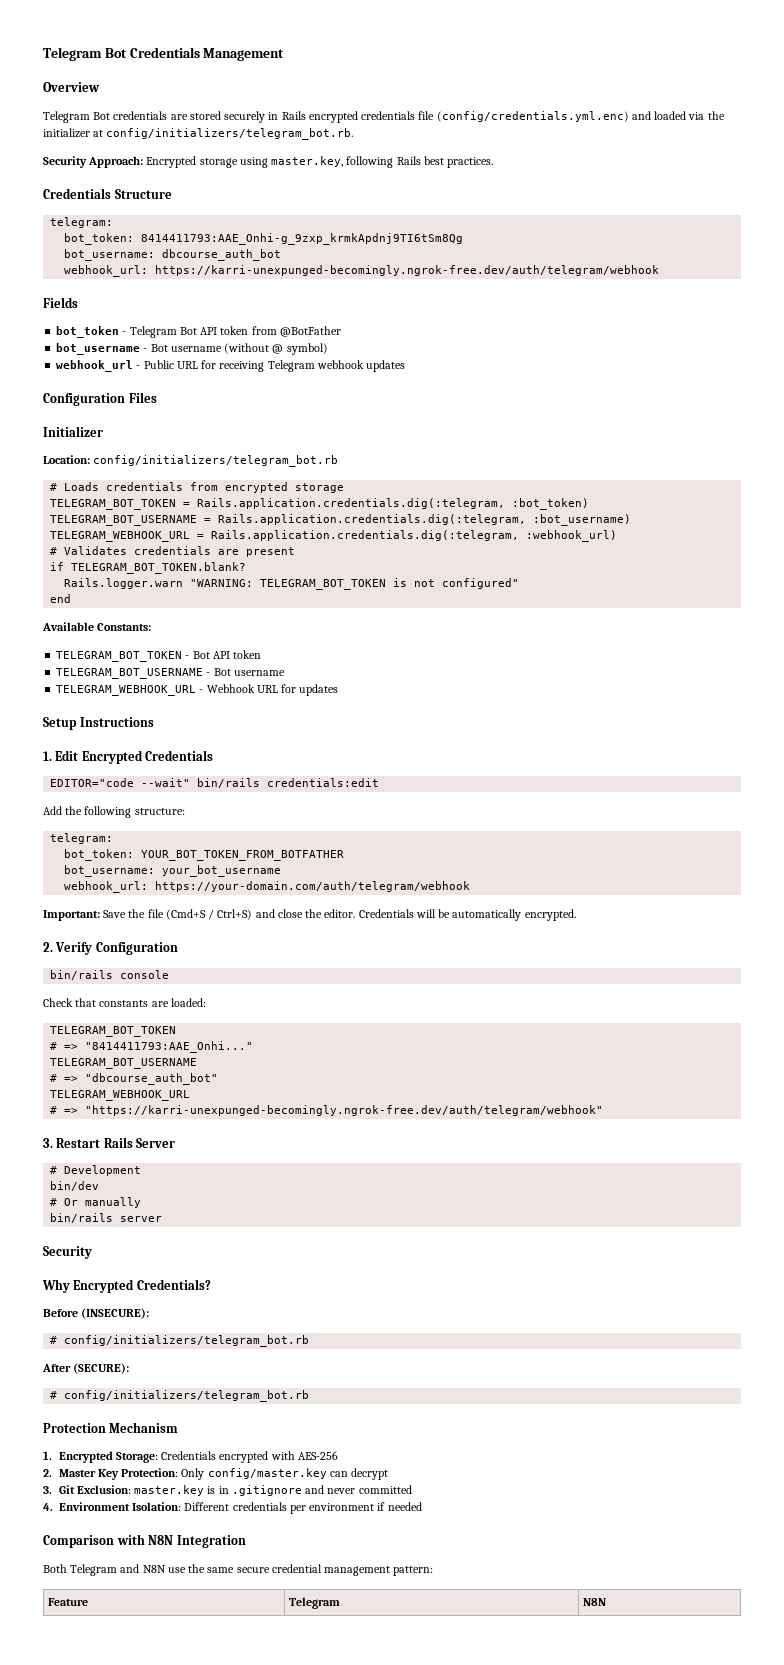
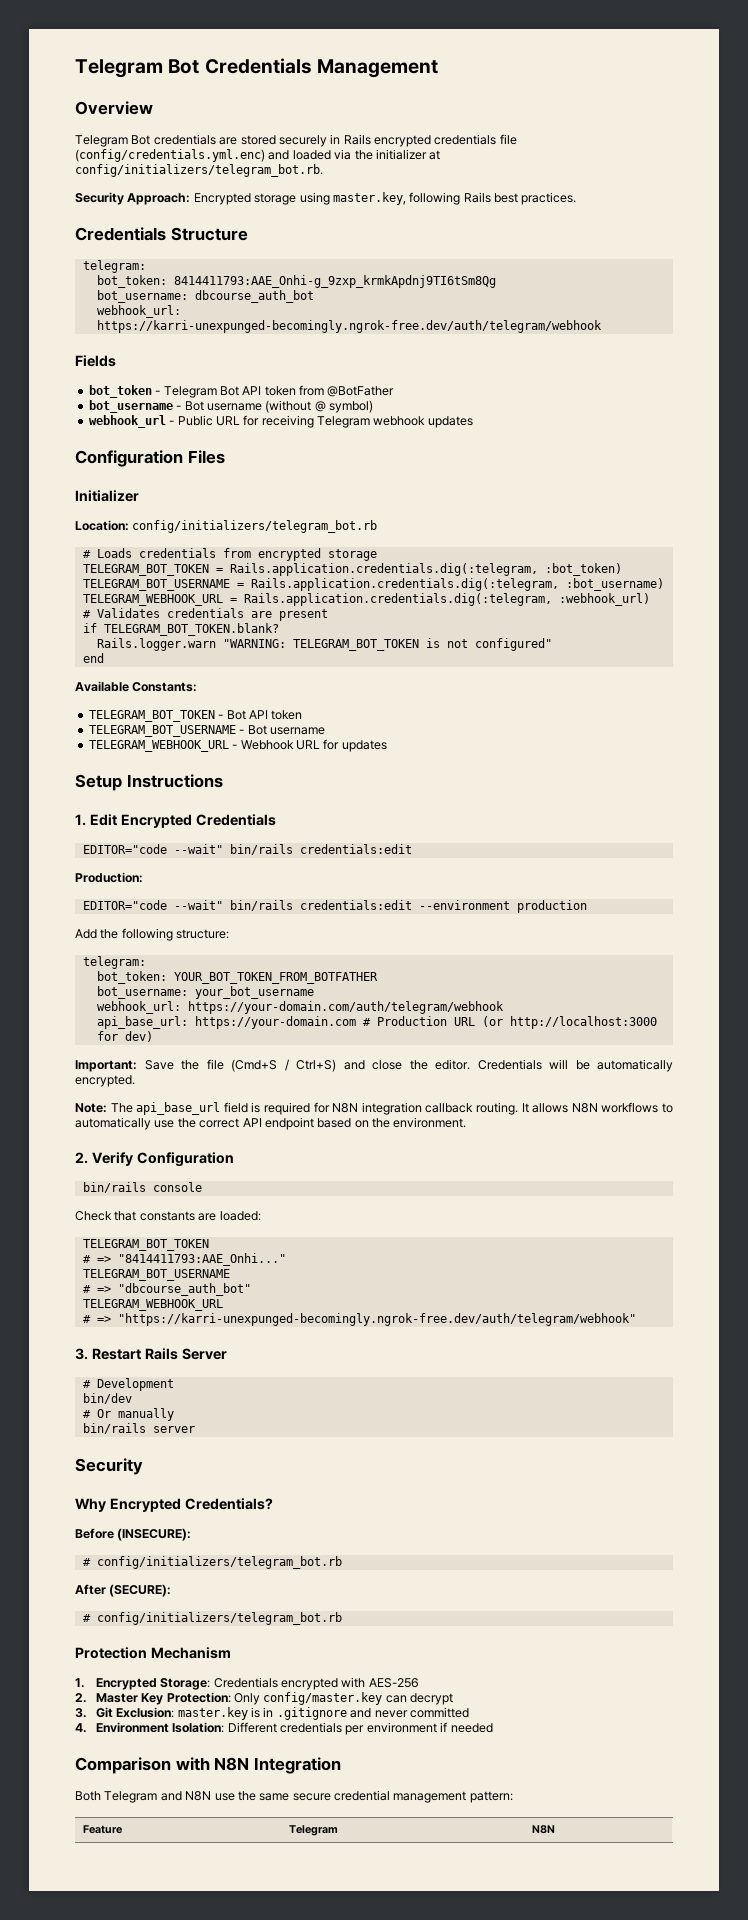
+ Production:
+ EDITOR="code --wait" bin/rails credentials:edit --environment production
+ api_base_url: https://your-domain.com # Production URL (or http://localhost:3000 for dev)
+ Note: The api_base_url field is required for N8N integration callback routing. It allows N8N workflows to automatically use the correct API endpoint based on the environment.

